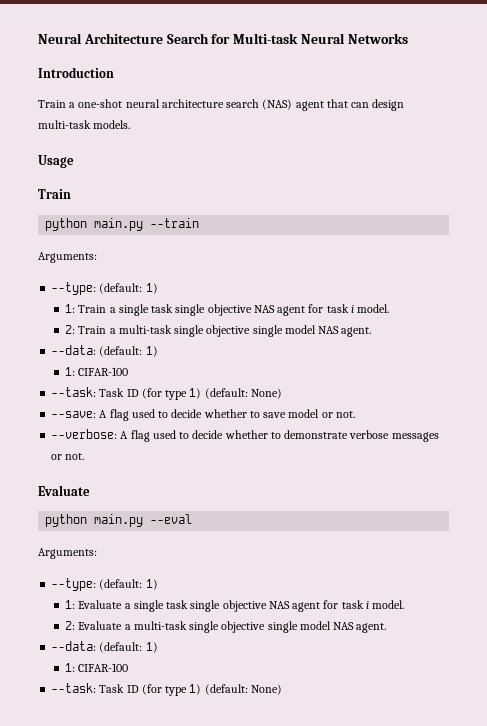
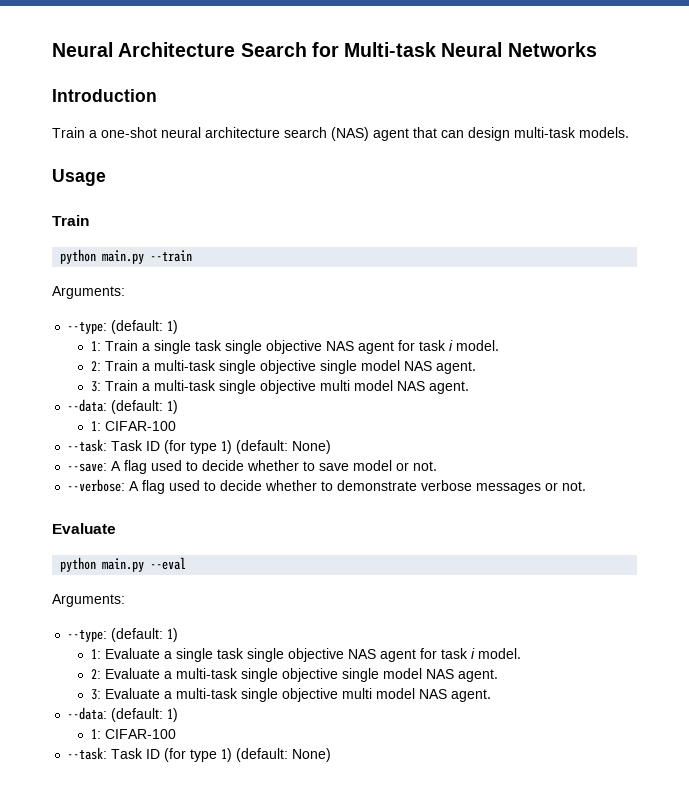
+ 3: Train a multi-task single objective multi model NAS agent.
+ 3: Evaluate a multi-task single objective multi model NAS agent.

